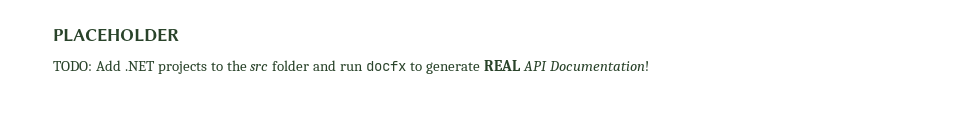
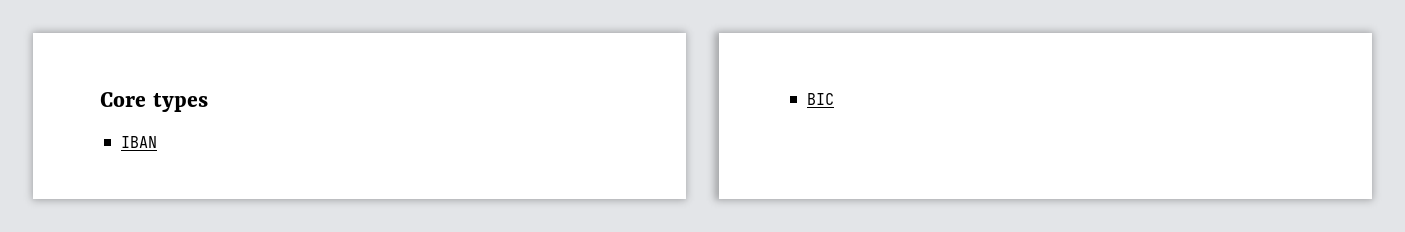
- PLACEHOLDER
- TODO: Add .NET projects to the src folder and run docfx to generate REAL API Documentation!
+ Core types
+ IBAN
+ BIC

